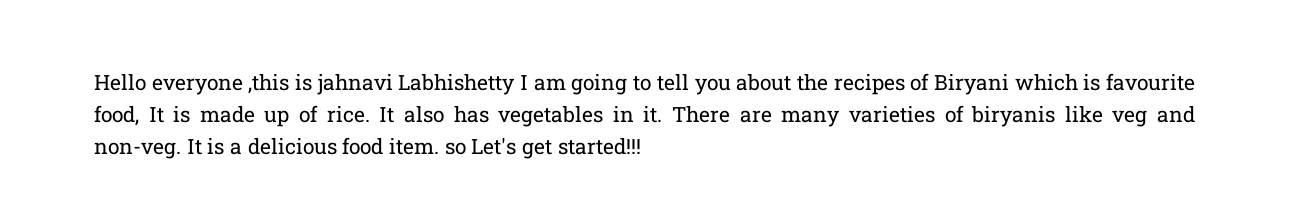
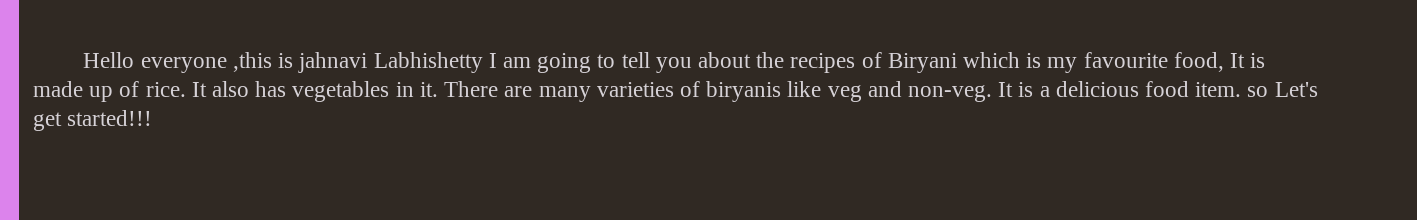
- Hello everyone ,this is jahnavi Labhishetty I am going to tell you about the recipes of Biryani which is favourite food, It is made up of rice.
+ Hello everyone ,this is jahnavi Labhishetty I am going to tell you about the recipes of Biryani which is my favourite food, It is made up of rice.

